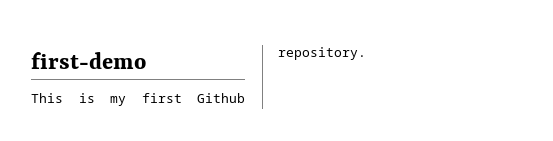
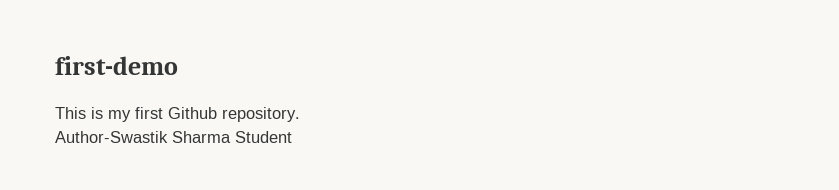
+ Author-Swastik Sharma Student

